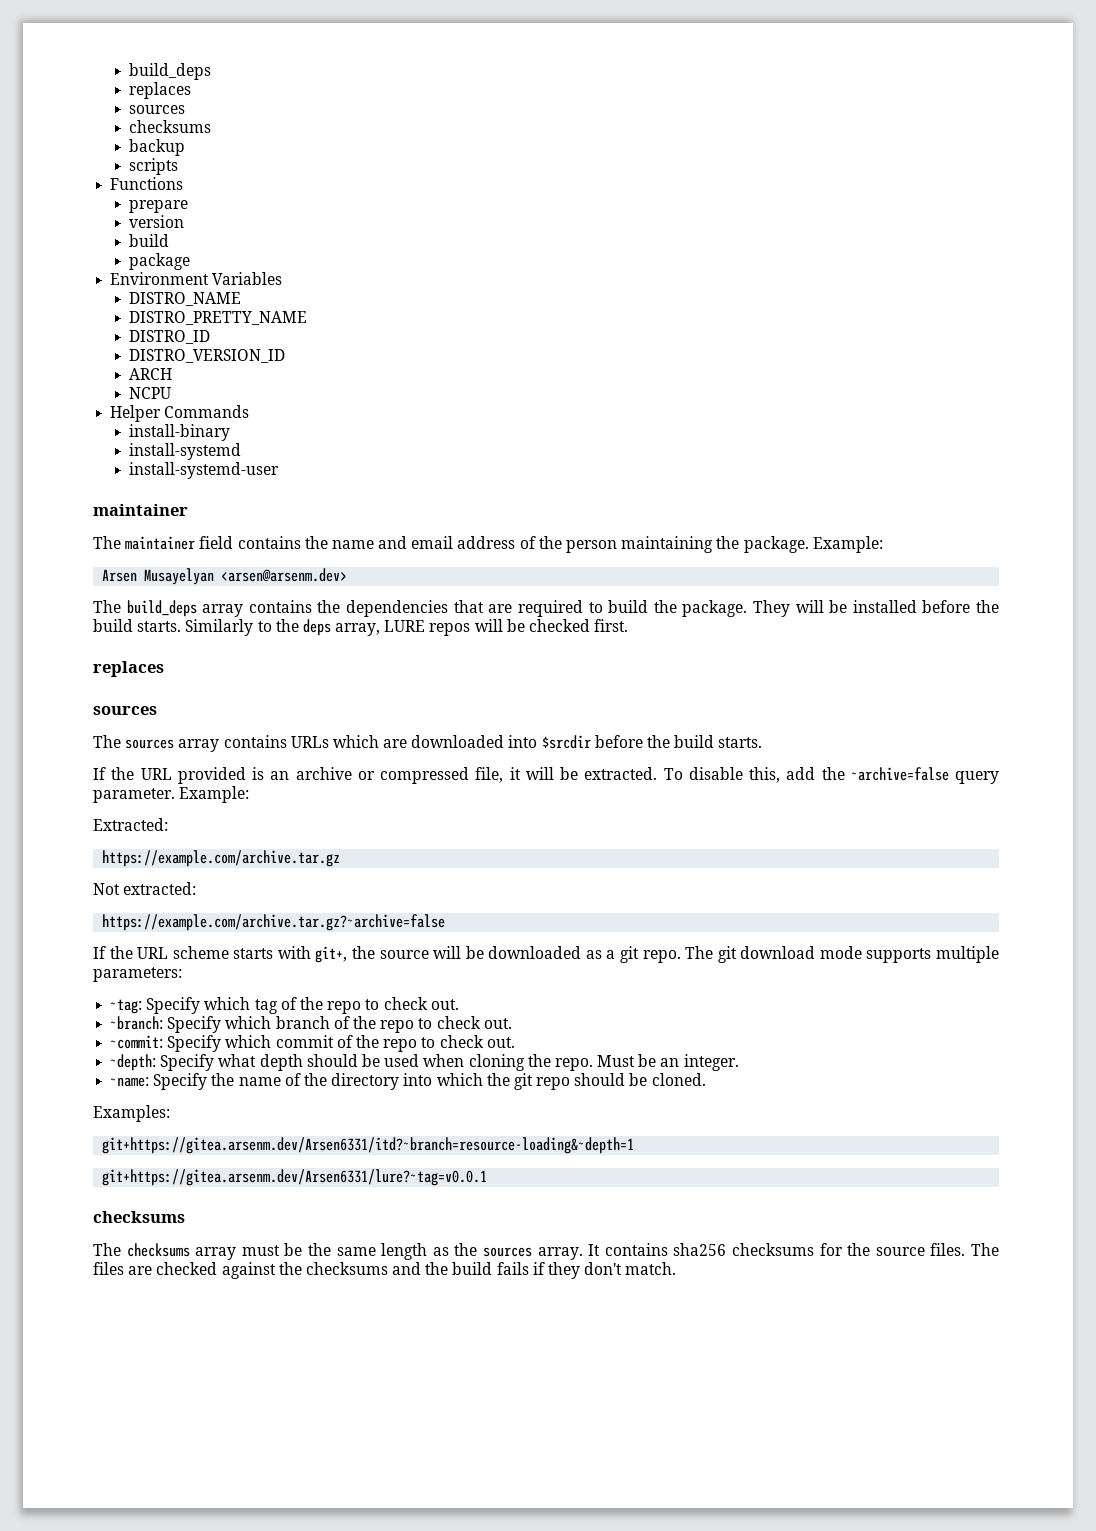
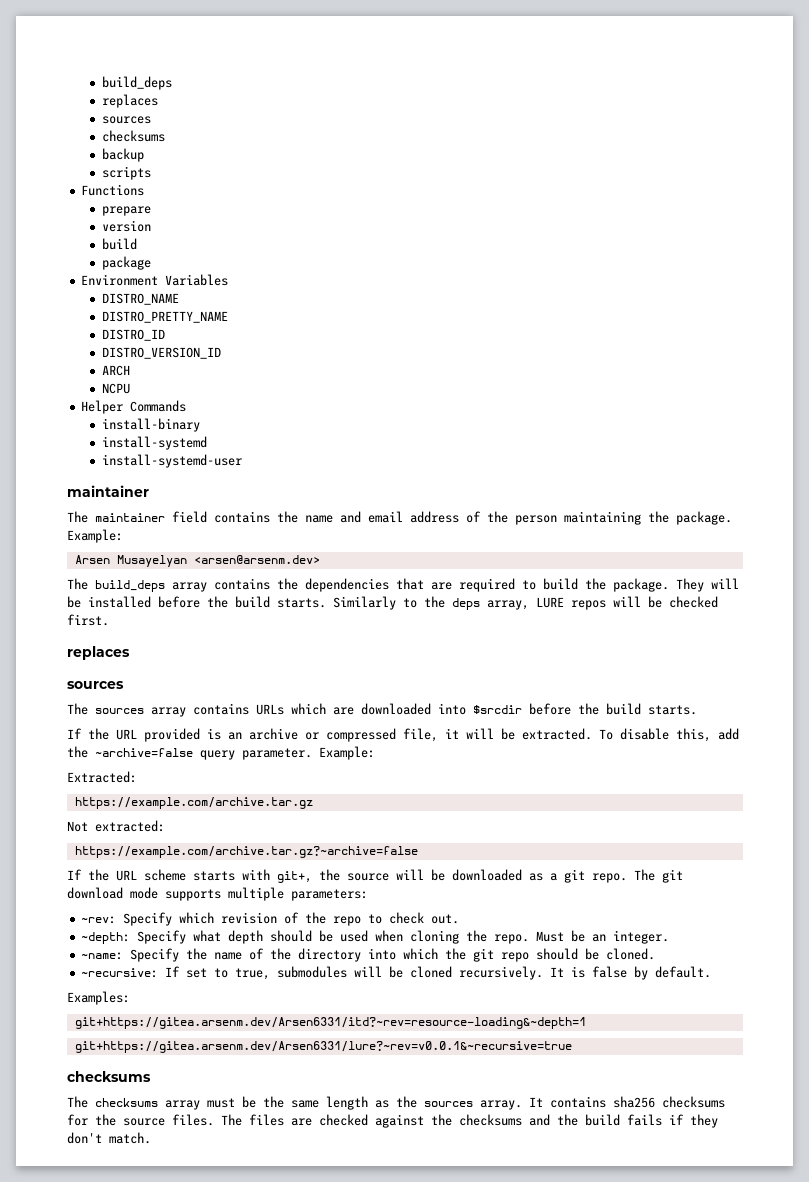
- ~tag: Specify which tag of the repo to check out.
- ~branch: Specify which branch of the repo to check out.
- ~commit: Specify which commit of the repo to check out.
+ ~rev: Specify which revision of the repo to check out.
+ ~recursive: If set to true, submodules will be cloned recursively. It is false by default.
- git+https://gitea.arsenm.dev/Arsen6331/itd?~branch=resource-loading&~depth=1
- git+https://gitea.arsenm.dev/Arsen6331/lure?~tag=v0.0.1
+ git+https://gitea.arsenm.dev/Arsen6331/itd?~rev=resource-loading&~depth=1
+ git+https://gitea.arsenm.dev/Arsen6331/lure?~rev=v0.0.1&~recursive=true

